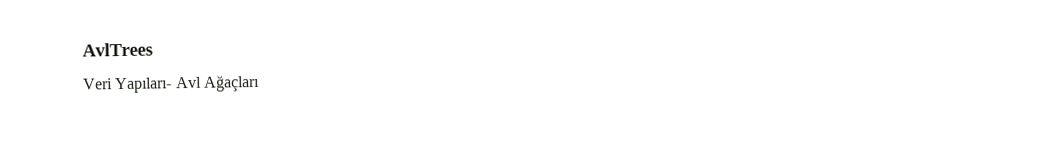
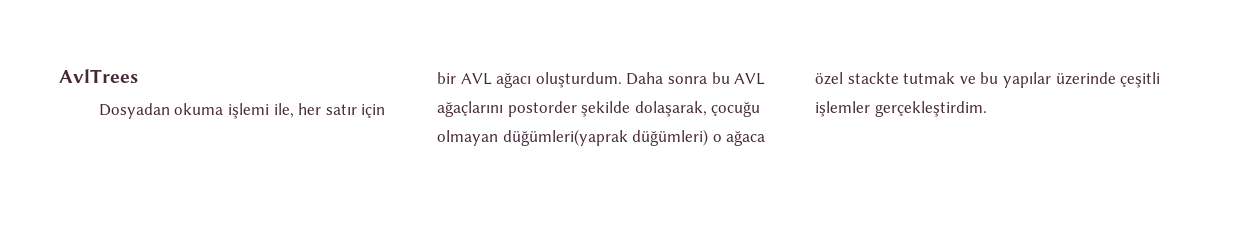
- Veri Yapıları- Avl Ağaçları
+ Dosyadan okuma işlemi ile, her satır için bir AVL ağacı oluşturdum. Daha sonra bu AVL ağaçlarını postorder şekilde dolaşarak, çocuğu olmayan düğümleri(yaprak düğümleri) o ağaca özel stackte tutmak ve bu yapılar üzerinde çeşitli işlemler gerçekleştirdim.

